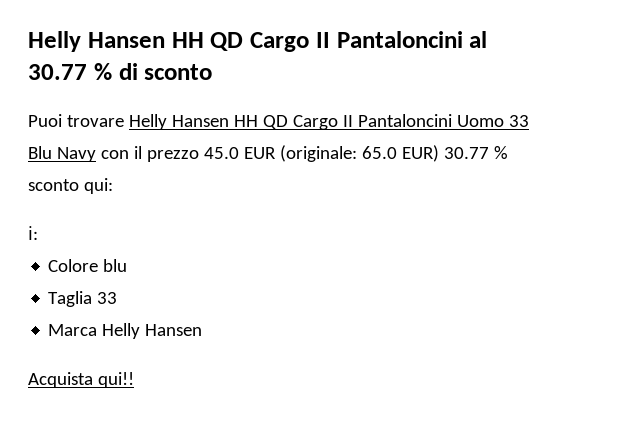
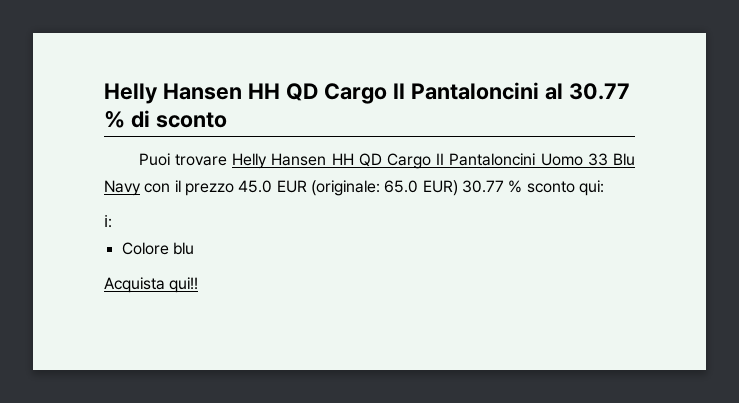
- Taglia 33
- Marca Helly Hansen

